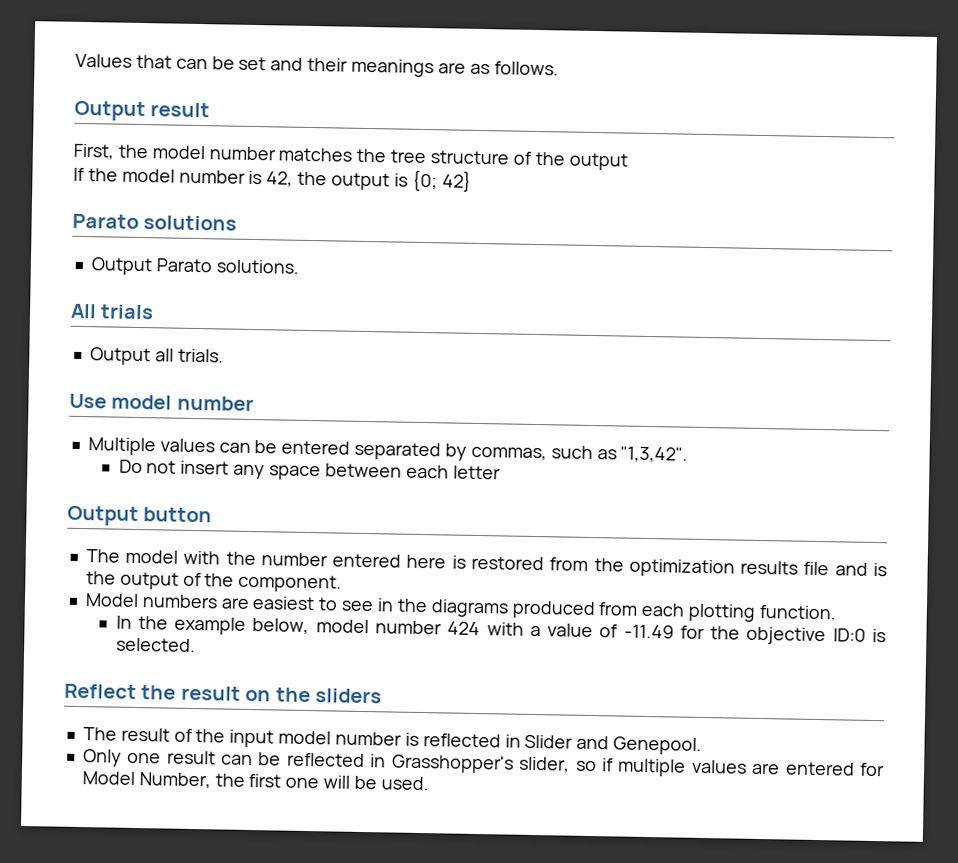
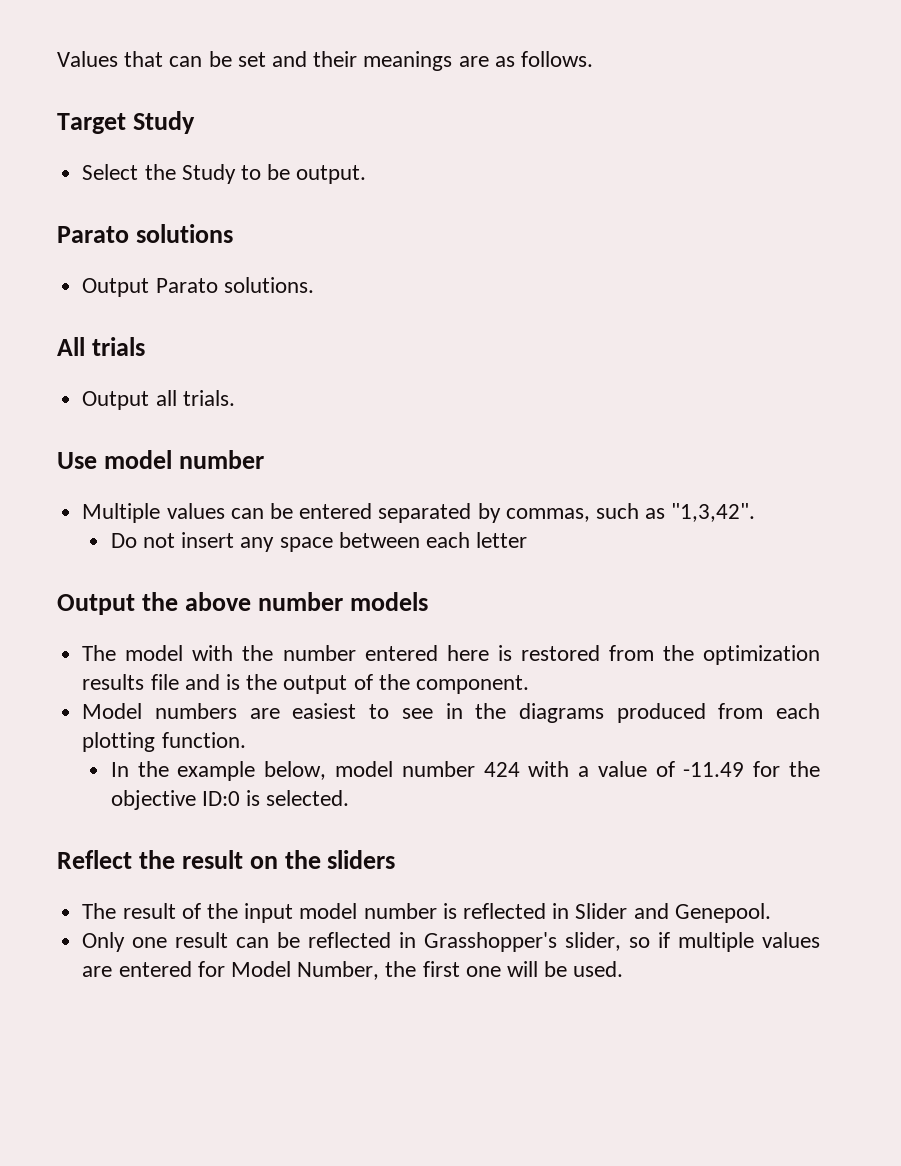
- Output result
- First, the model number matches the tree structure of the output
- If the model number is 42, the output is {0; 42}
+ Target Study
+ Select the Study to be output.
- Output button
+ Output the above number models

